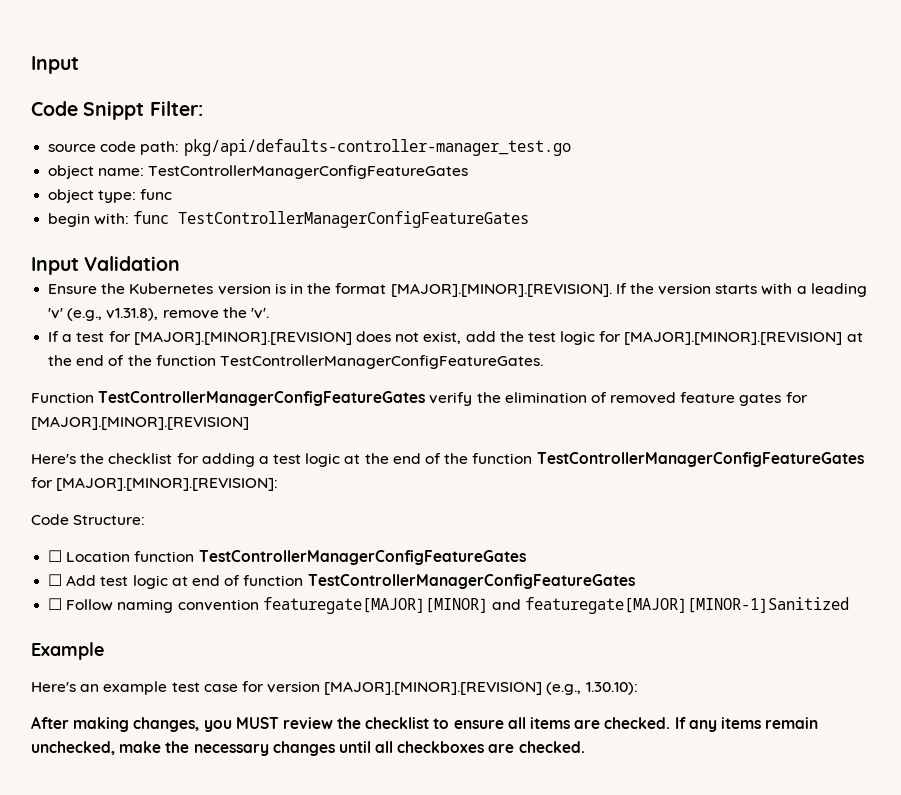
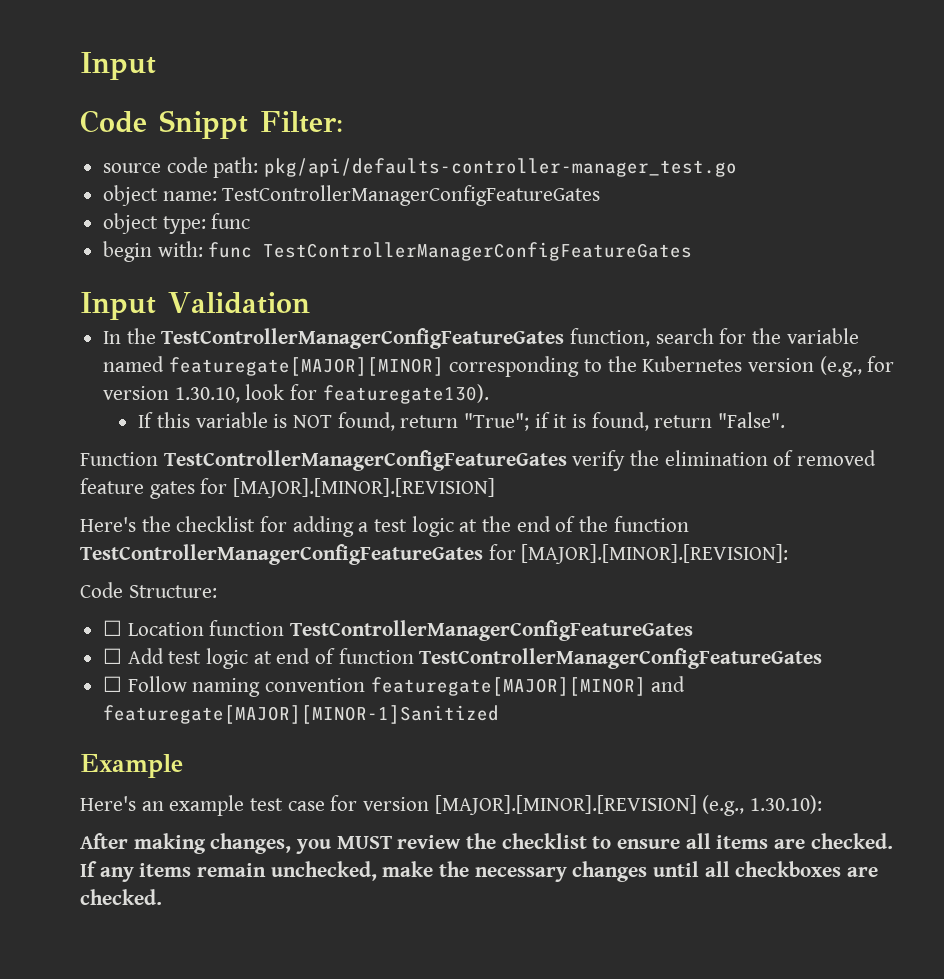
- Ensure the Kubernetes version is in the format [MAJOR].[MINOR].[REVISION]. If the version starts with a leading 'v' (e.g., v1.31.8), remove the 'v'.
- If a test for [MAJOR].[MINOR].[REVISION] does not exist, add the test logic for [MAJOR].[MINOR].[REVISION] at the end of the function TestControllerManagerConfigFeatureGates.
+ In the TestControllerManagerConfigFeatureGates function, search for the variable named featuregate[MAJOR][MINOR] corresponding to the Kubernetes version (e.g., for version 1.30.10, look for featuregate130).
+ If this variable is NOT found, return "True"; if it is found, return "False".

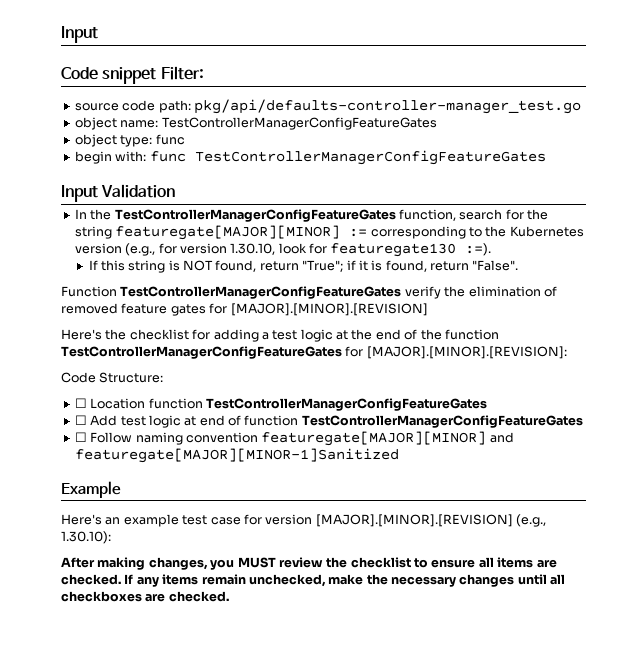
- Code Snippt Filter:
+ Code snippet Filter:
- In the TestControllerManagerConfigFeatureGates function, search for the variable named featuregate[MAJOR][MINOR] corresponding to the Kubernetes version (e.g., for version 1.30.10, look for featuregate130).
+ In the TestControllerManagerConfigFeatureGates function, search for the string featuregate[MAJOR][MINOR] := corresponding to the Kubernetes version (e.g., for version 1.30.10, look for featuregate130 :=).
- If this variable is NOT found, return "True"; if it is found, return "False".
+ If this string is NOT found, return "True"; if it is found, return "False".

